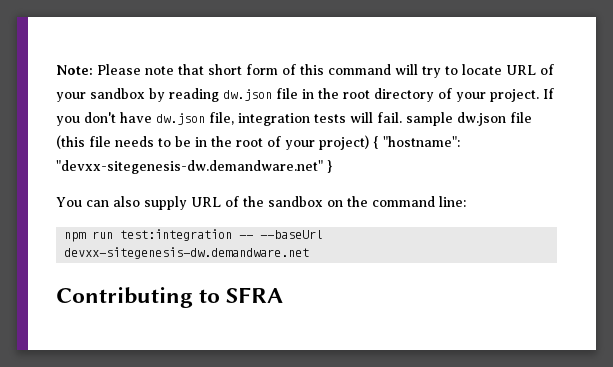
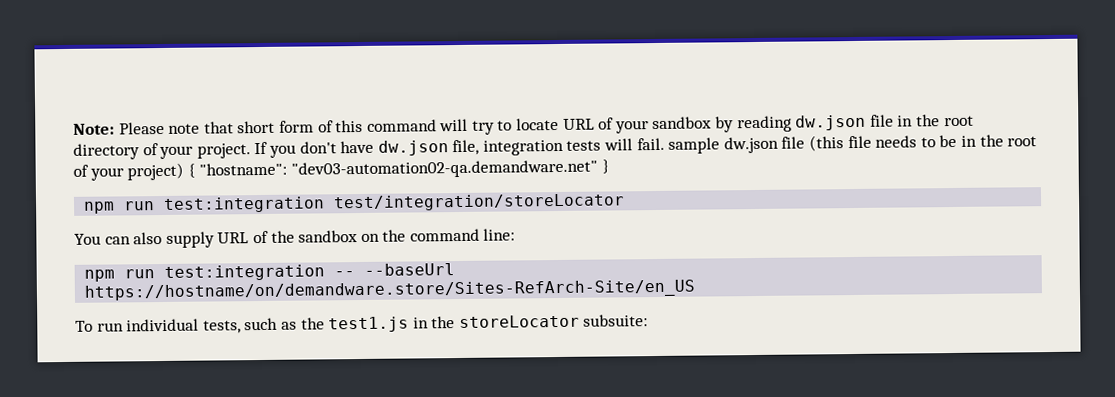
- If you don't have dw.json file, integration tests will fail. sample dw.json file (this file needs to be in the root of your project) { "hostname": "devxx-sitegenesis-dw.demandware.net" }
+ If you don't have dw.json file, integration tests will fail. sample dw.json file (this file needs to be in the root of your project) { "hostname": "dev03-automation02-qa.demandware.net" }
+ npm run test:integration test/integration/storeLocator
- npm run test:integration -- --baseUrl devxx-sitegenesis-dw.demandware.net
- Contributing to SFRA
+ npm run test:integration -- --baseUrl https://hostname/on/demandware.store/Sites-RefArch-Site/en_US
+ To run individual tests, such as the test1.js in the storeLocator subsuite:

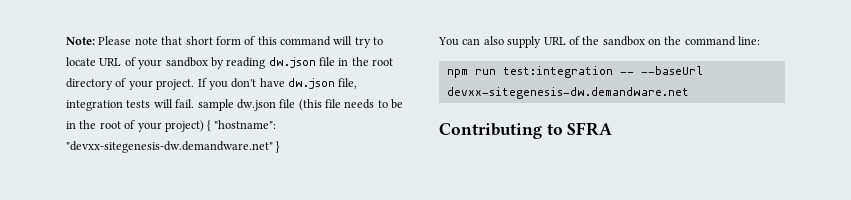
- If you don't have dw.json file, integration tests will fail. sample dw.json file (this file needs to be in the root of your project) { "hostname": "dev03-automation02-qa.demandware.net" }
+ If you don't have dw.json file, integration tests will fail. sample dw.json file (this file needs to be in the root of your project) { "hostname": "devxx-sitegenesis-dw.demandware.net" }
- npm run test:integration test/integration/storeLocator
- npm run test:integration -- --baseUrl https://hostname/on/demandware.store/Sites-RefArch-Site/en_US
- To run individual tests, such as the test1.js in the storeLocator subsuite:
+ npm run test:integration -- --baseUrl devxx-sitegenesis-dw.demandware.net
+ Contributing to SFRA

